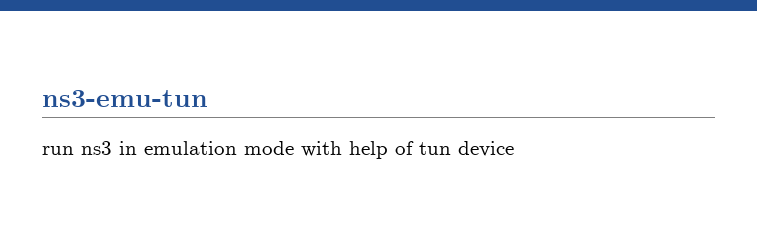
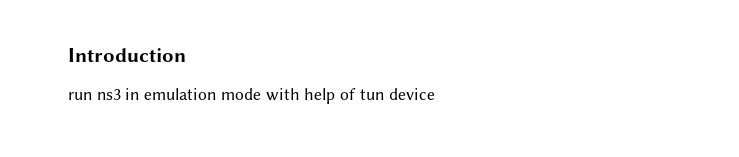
- ns3-emu-tun
+ Introduction

